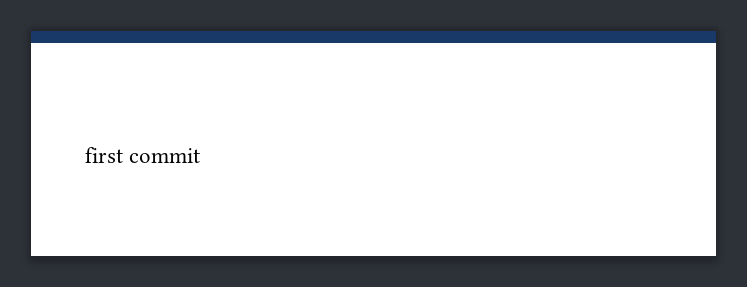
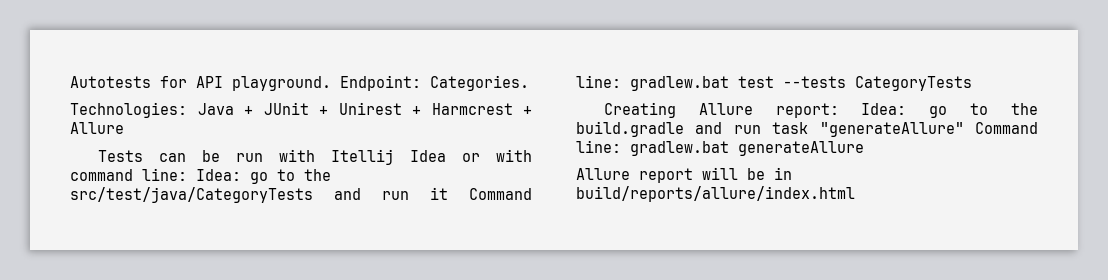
- first commit
+ Autotests for API playground. Endpoint: Categories.
+ Technologies: Java + JUnit + Unirest + Harmcrest + Allure
+ Tests can be run with Itellij Idea or with command line: Idea: go to the src/test/java/CategoryTests and run it Command line: gradlew.bat test --tests CategoryTests
+ Creating Allure report: Idea: go to the build.gradle and run task "generateAllure" Command line: gradlew.bat generateAllure
+ Allure report will be in build/reports/allure/index.html

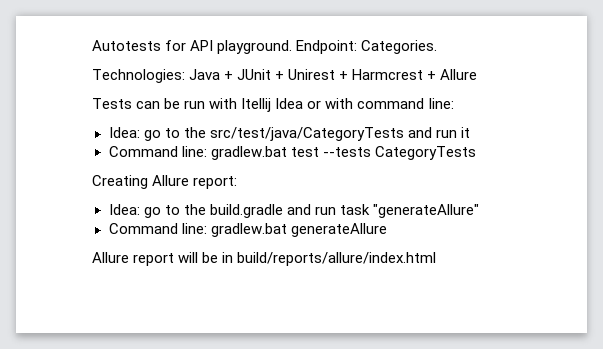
- Tests can be run with Itellij Idea or with command line: Idea: go to the src/test/java/CategoryTests and run it Command line: gradlew.bat test --tests CategoryTests
+ Tests can be run with Itellij Idea or with command line:
+ Idea: go to the src/test/java/CategoryTests and run it
+ Command line: gradlew.bat test --tests CategoryTests
- Creating Allure report: Idea: go to the build.gradle and run task "generateAllure" Command line: gradlew.bat generateAllure
+ Creating Allure report:
+ Idea: go to the build.gradle and run task "generateAllure"
+ Command line: gradlew.bat generateAllure

